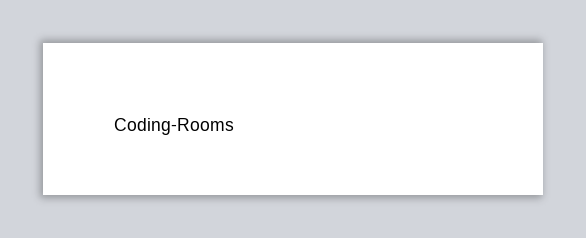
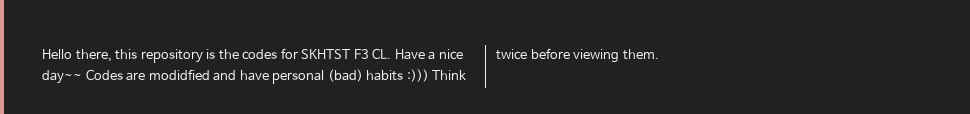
- Coding-Rooms
+ Hello there, this repository is the codes for SKHTST F3 CL. Have a nice day~~ Codes are modidfied and have personal (bad) habits :))) Think twice before viewing them.

